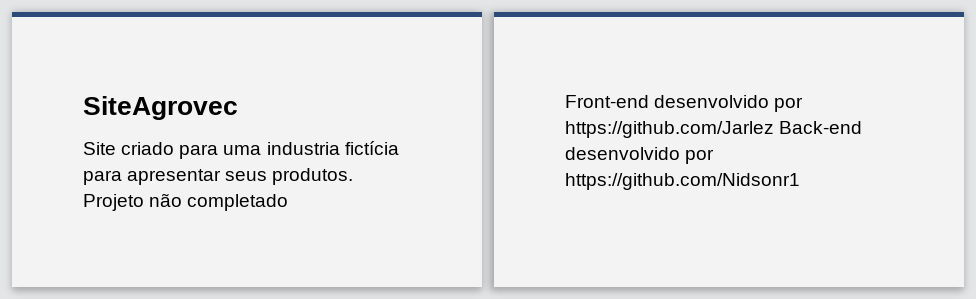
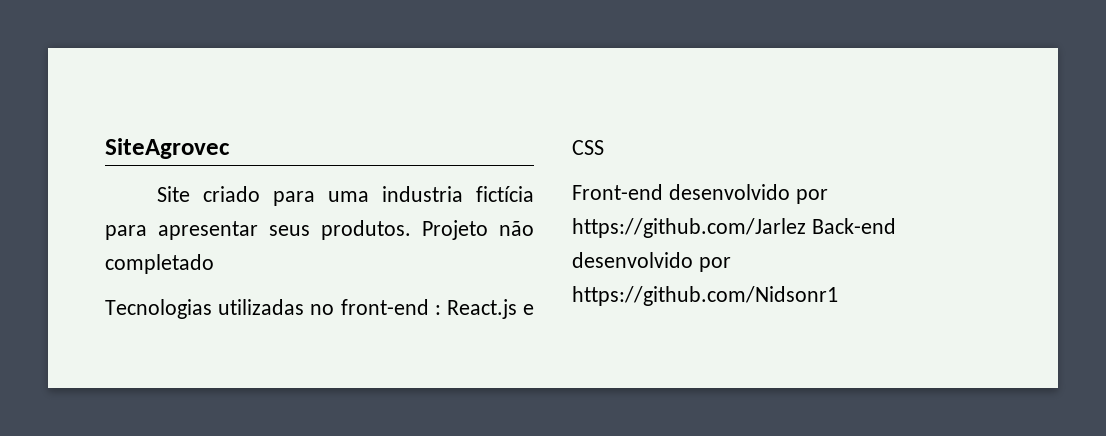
+ Tecnologias utilizadas no front-end : React.js e CSS

